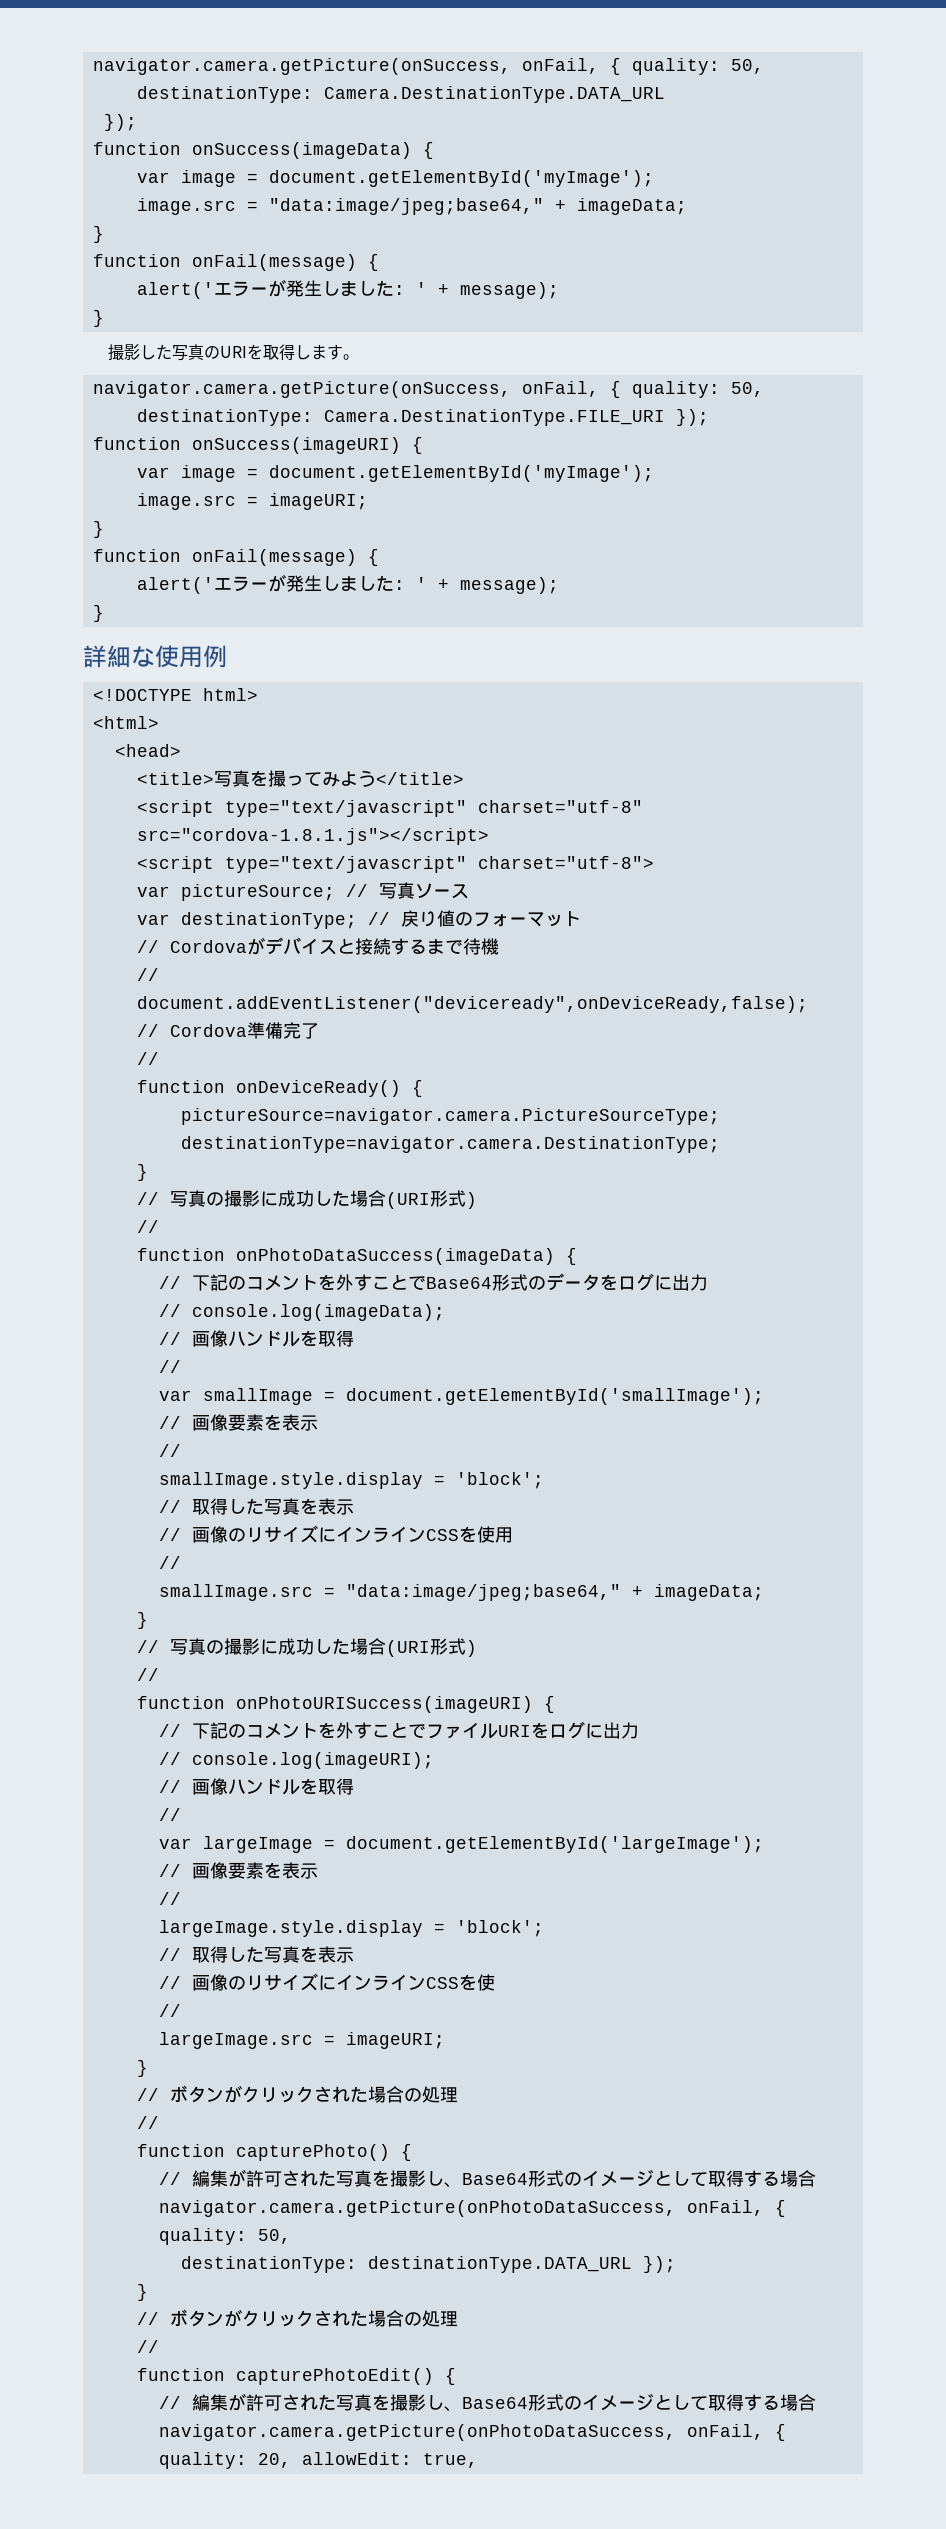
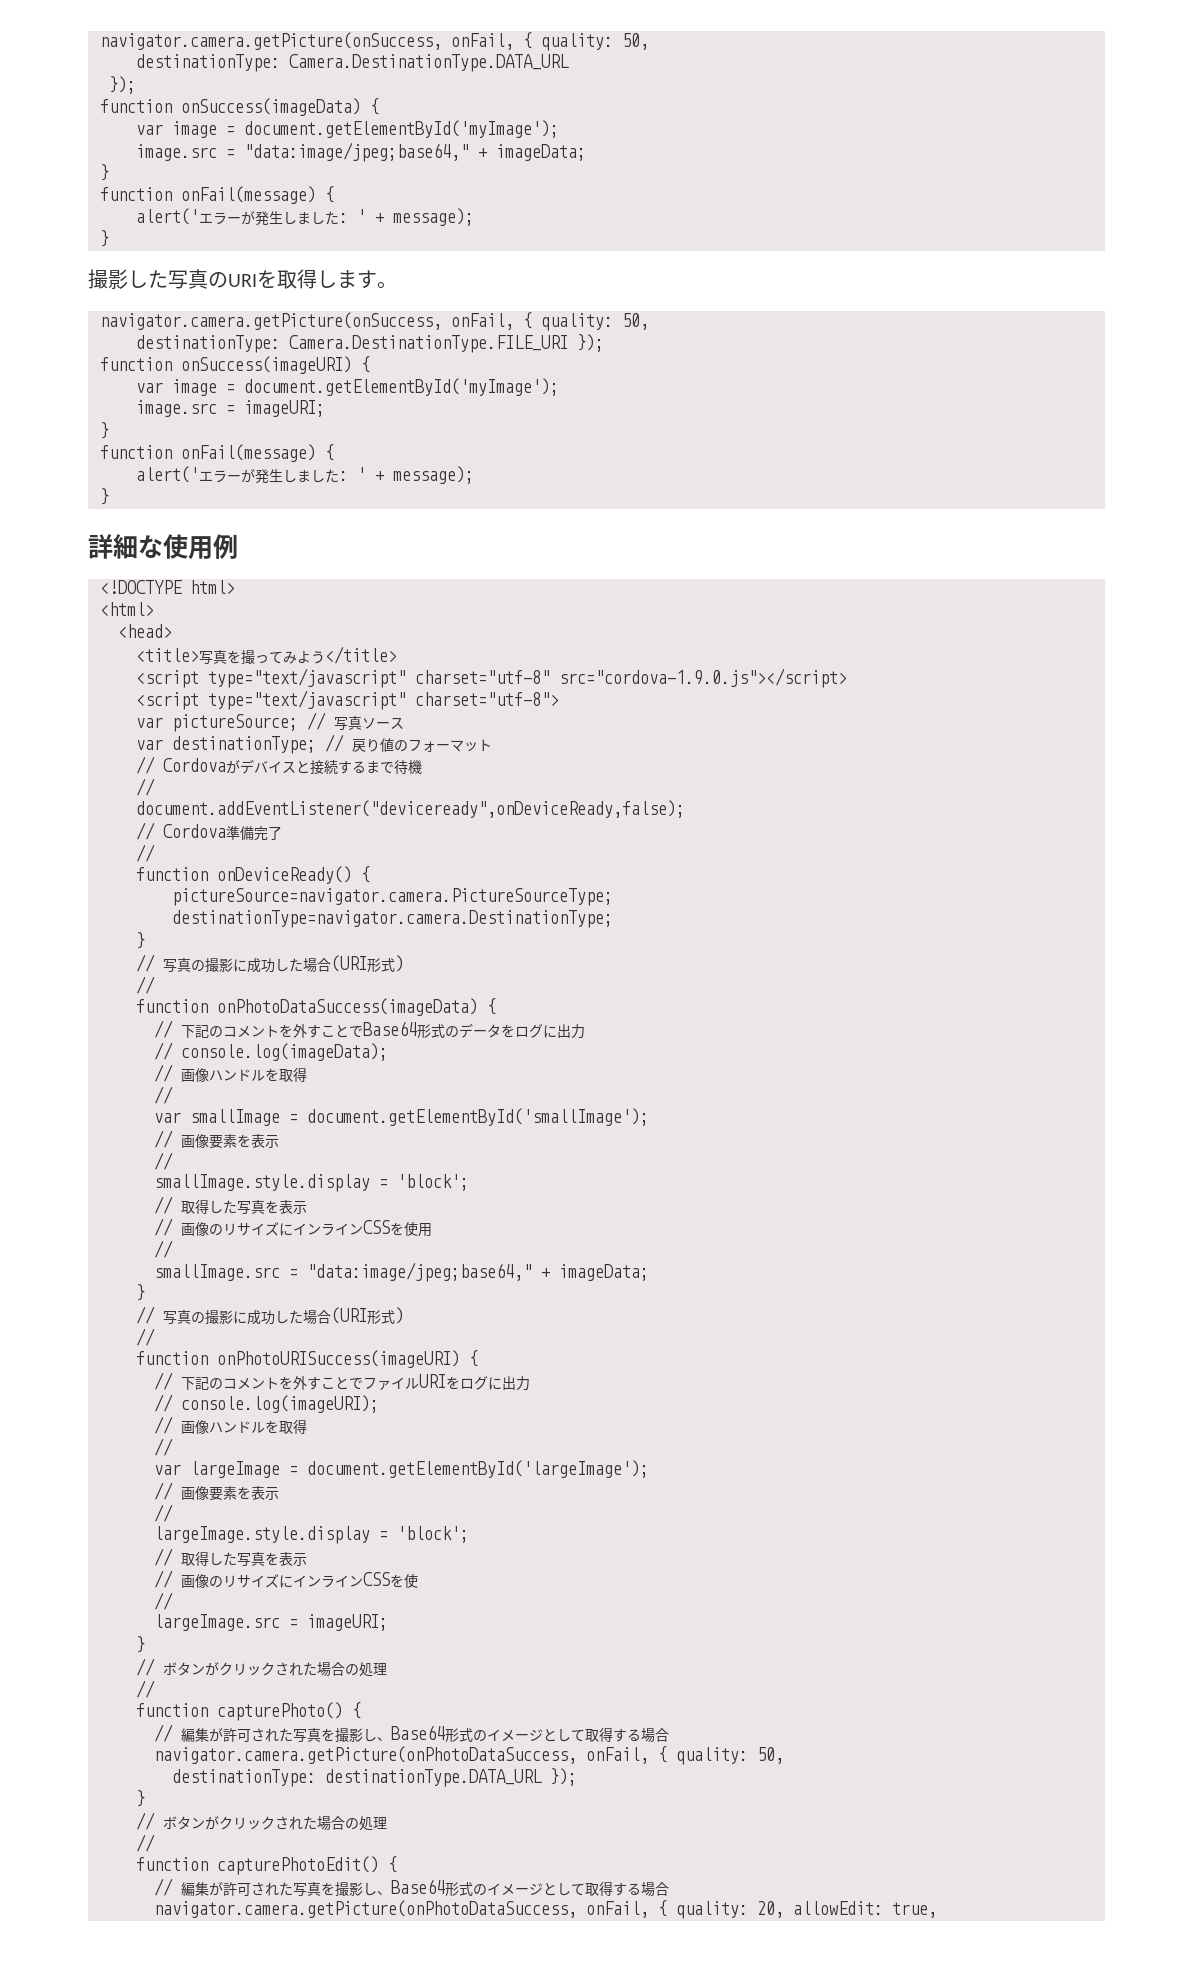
- <script type="text/javascript" charset="utf-8" src="cordova-1.8.1.js"></script>
+ <script type="text/javascript" charset="utf-8" src="cordova-1.9.0.js"></script>

